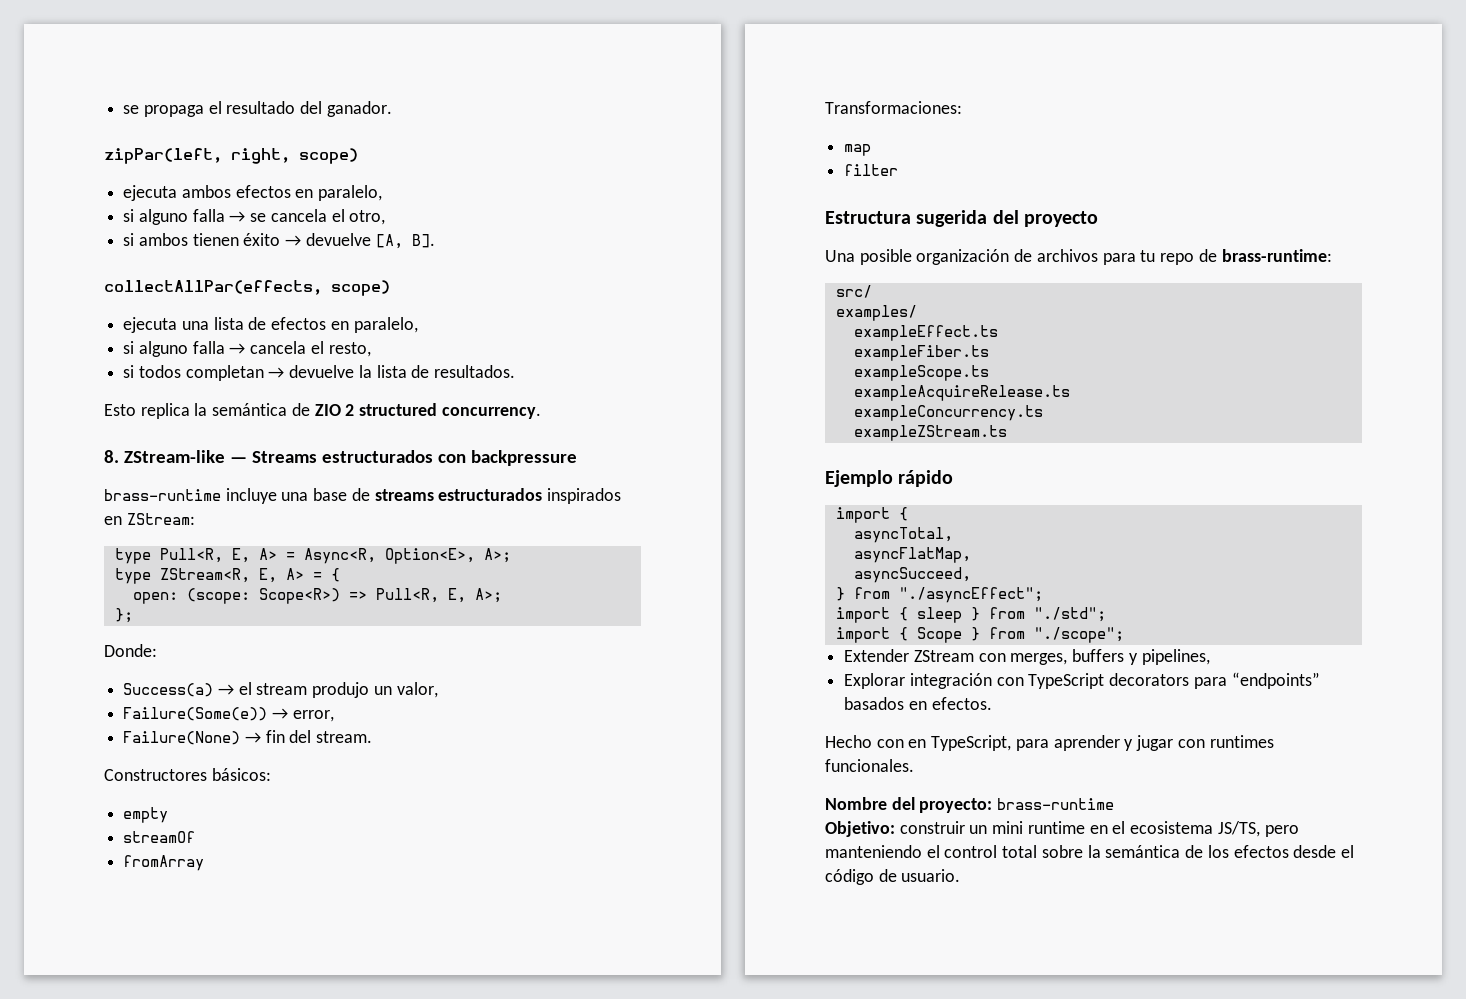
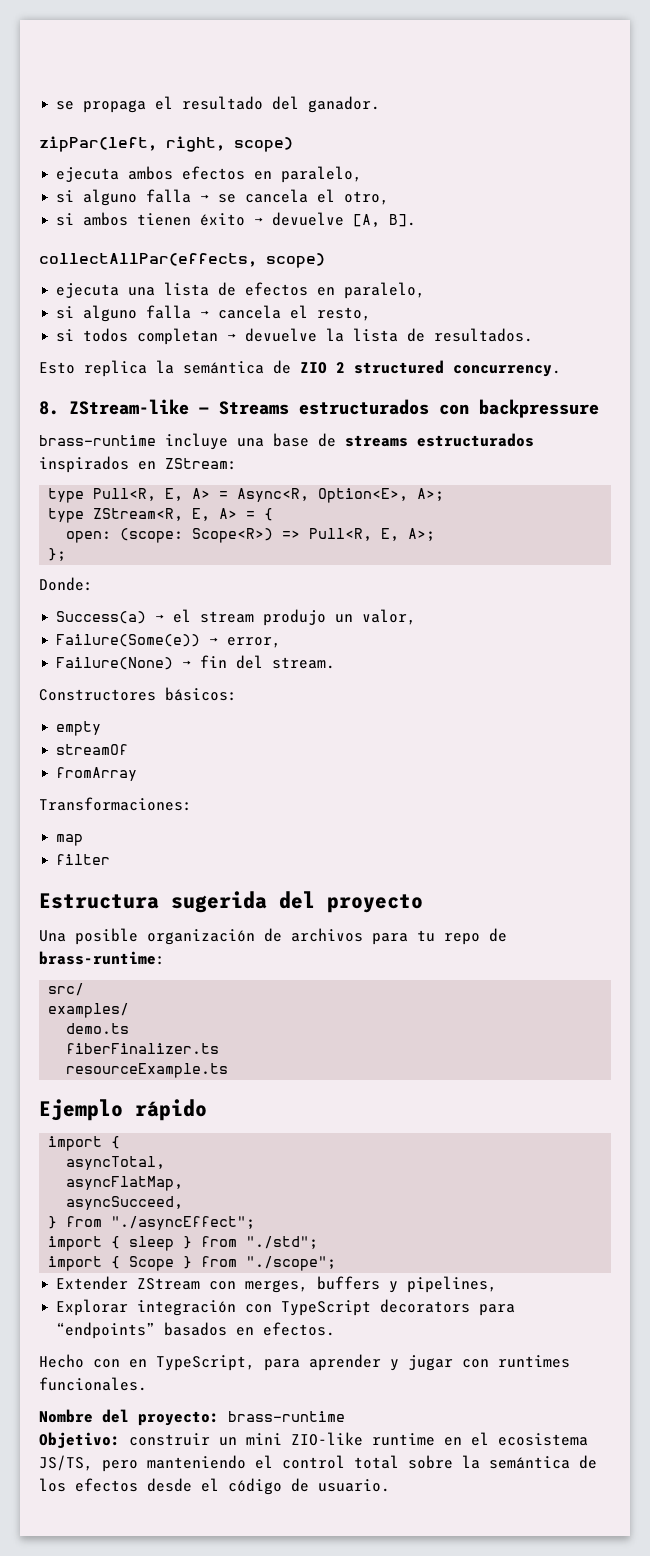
- exampleEffect.ts
- exampleFiber.ts
- exampleScope.ts
- exampleAcquireRelease.ts
- exampleConcurrency.ts
- exampleZStream.ts
+ demo.ts
+ fiberFinalizer.ts
+ resourceExample.ts
- Objetivo: construir un mini runtime en el ecosistema JS/TS, pero manteniendo el control total sobre la semántica de los efectos desde el código de usuario.
+ Objetivo: construir un mini ZIO-like runtime en el ecosistema JS/TS, pero manteniendo el control total sobre la semántica de los efectos desde el código de usuario.

